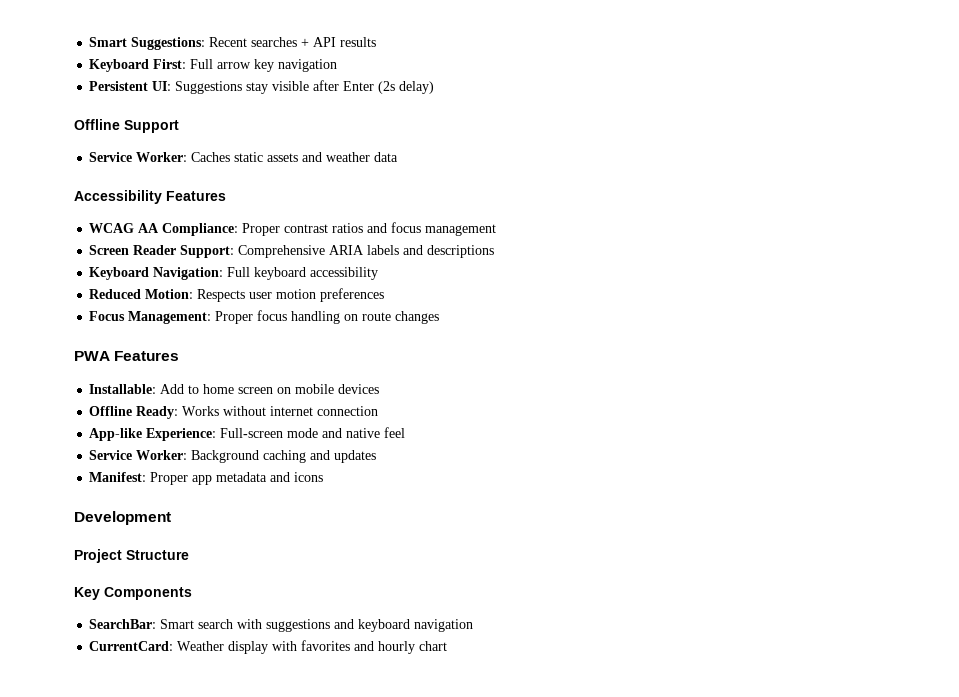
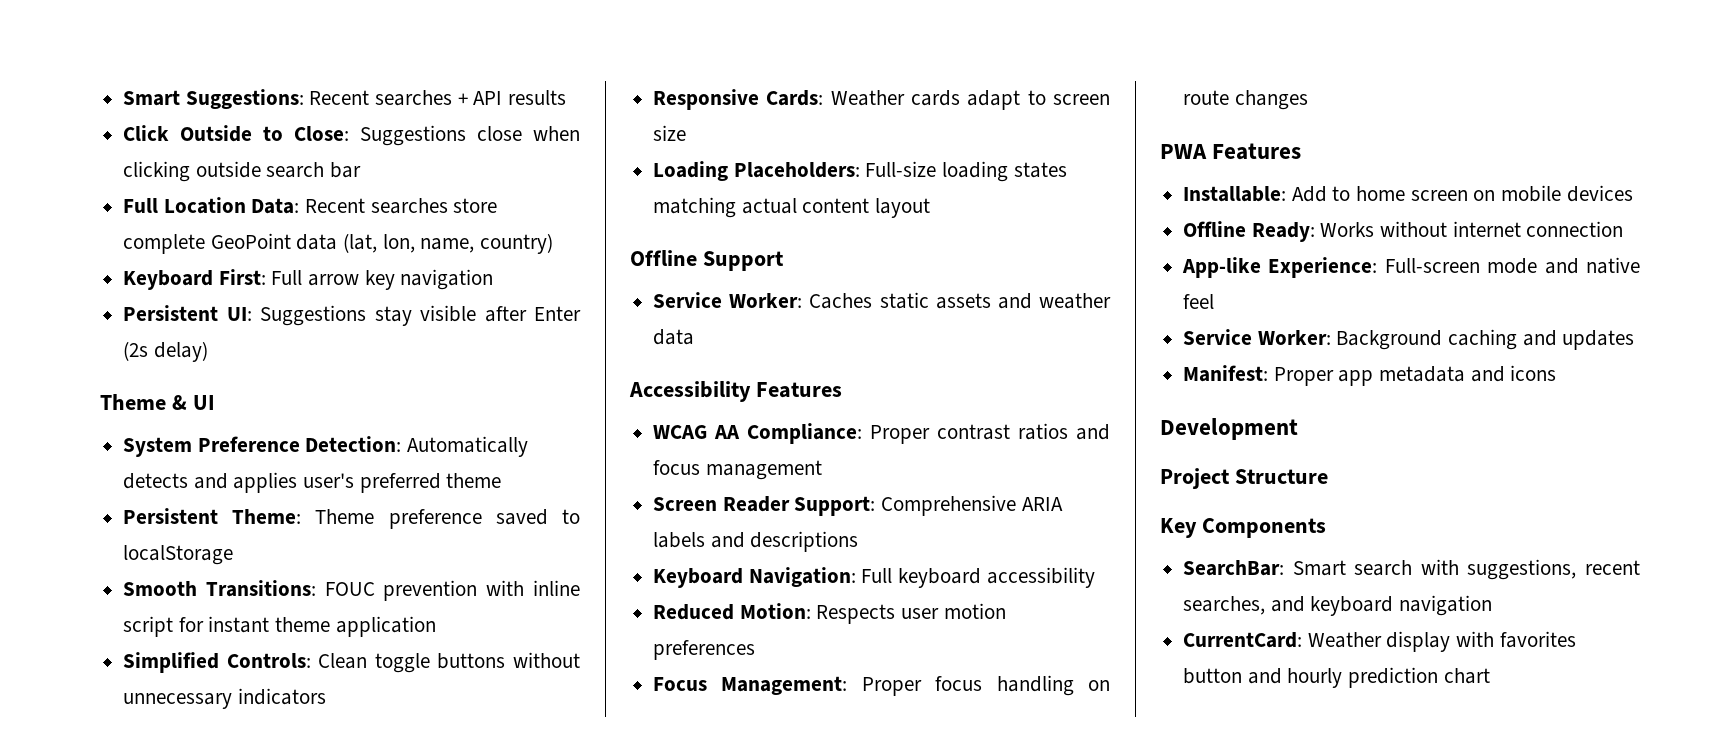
+ Click Outside to Close: Suggestions close when clicking outside search bar
+ Full Location Data: Recent searches store complete GeoPoint data (lat, lon, name, country)
+ Theme & UI
+ System Preference Detection: Automatically detects and applies user's preferred theme
+ Persistent Theme: Theme preference saved to localStorage
+ Smooth Transitions: FOUC prevention with inline script for instant theme application
+ Simplified Controls: Clean toggle buttons without unnecessary indicators
+ Responsive Cards: Weather cards adapt to screen size
+ Loading Placeholders: Full-size loading states matching actual content layout
- SearchBar: Smart search with suggestions and keyboard navigation
+ SearchBar: Smart search with suggestions, recent searches, and keyboard navigation
- CurrentCard: Weather display with favorites and hourly chart
+ CurrentCard: Weather display with favorites button and hourly prediction chart

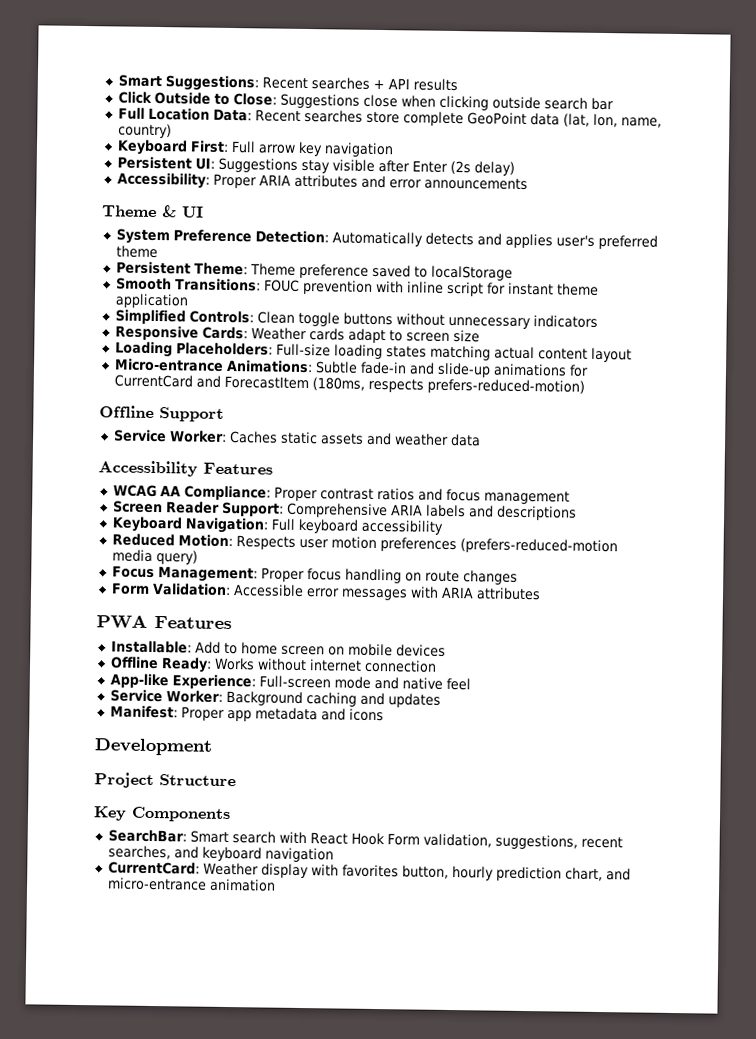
+ Accessibility: Proper ARIA attributes and error announcements
+ Micro-entrance Animations: Subtle fade-in and slide-up animations for CurrentCard and ForecastItem (180ms, respects prefers-reduced-motion)
- Reduced Motion: Respects user motion preferences
+ Reduced Motion: Respects user motion preferences (prefers-reduced-motion media query)
+ Form Validation: Accessible error messages with ARIA attributes
- SearchBar: Smart search with suggestions, recent searches, and keyboard navigation
+ SearchBar: Smart search with React Hook Form validation, suggestions, recent searches, and keyboard navigation
- CurrentCard: Weather display with favorites button and hourly prediction chart
+ CurrentCard: Weather display with favorites button, hourly prediction chart, and micro-entrance animation

